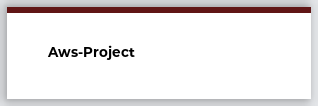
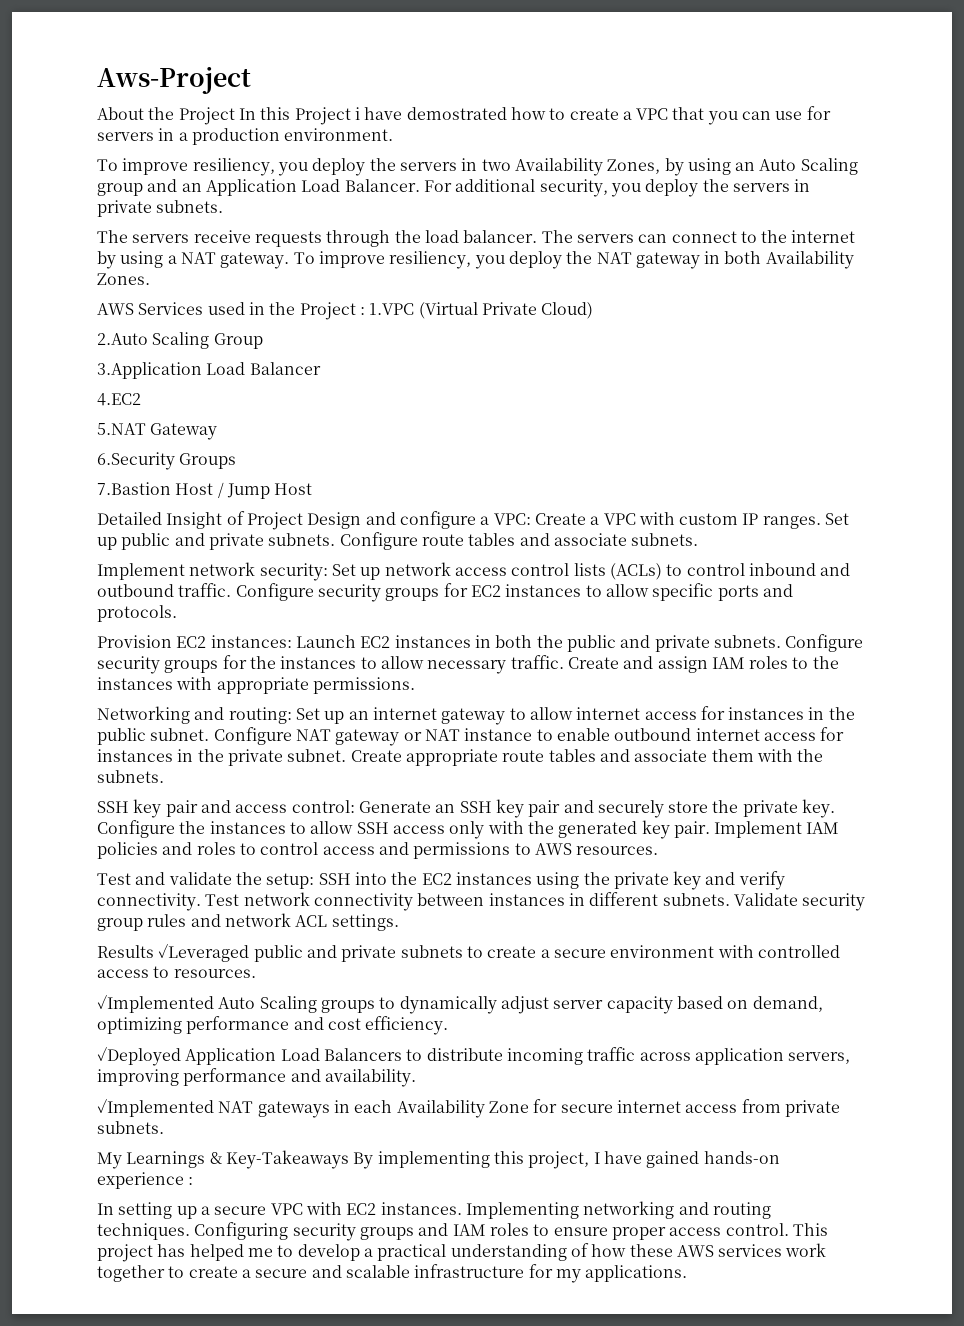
+ About the Project In this Project i have demostrated how to create a VPC that you can use for servers in a production environment.
+ To improve resiliency, you deploy the servers in two Availability Zones, by using an Auto Scaling group and an Application Load Balancer. For additional security, you deploy the servers in private subnets.
+ The servers receive requests through the load balancer. The servers can connect to the internet by using a NAT gateway. To improve resiliency, you deploy the NAT gateway in both Availability Zones.
+ AWS Services used in the Project : 1.VPC (Virtual Private Cloud)
+ 2.Auto Scaling Group
+ 3.Application Load Balancer
+ 4.EC2
+ 5.NAT Gateway
+ 6.Security Groups
+ 7.Bastion Host / Jump Host
+ Detailed Insight of Project Design and configure a VPC: Create a VPC with custom IP ranges. Set up public and private subnets. Configure route tables and associate subnets.
+ Implement network security: Set up network access control lists (ACLs) to control inbound and outbound traffic. Configure security groups for EC2 instances to allow specific ports and protocols.
+ Provision EC2 instances: Launch EC2 instances in both the public and private subnets. Configure security groups for the instances to allow necessary traffic. Create and assign IAM roles to the instances with appropriate permissions.
+ Networking and routing: Set up an internet gateway to allow internet access for instances in the public subnet. Configure NAT gateway or NAT instance to enable outbound internet access for instances in the private subnet. Create appropriate route tables and associate them with the subnets.
+ SSH key pair and access control: Generate an SSH key pair and securely store the private key. Configure the instances to allow SSH access only with the generated key pair. Implement IAM policies and roles to control access and permissions to AWS resources.
+ Test and validate the setup: SSH into the EC2 instances using the private key and verify connectivity. Test network connectivity between instances in different subnets. Validate security group rules and network ACL settings.
+ Results ✓Leveraged public and private subnets to create a secure environment with controlled access to resources.
+ ✓Implemented Auto Scaling groups to dynamically adjust server capacity based on demand, optimizing performance and cost efficiency.
+ ✓Deployed Application Load Balancers to distribute incoming traffic across application servers, improving performance and availability.
+ ✓Implemented NAT gateways in each Availability Zone for secure internet access from private subnets.
+ My Learnings & Key-Takeaways By implementing this project, I have gained hands-on experience :
+ In setting up a secure VPC with EC2 instances. Implementing networking and routing techniques. Configuring security groups and IAM roles to ensure proper access control. This project has helped me to develop a practical understanding of how these AWS services work together to create a secure and scalable infrastructure for my applications.

